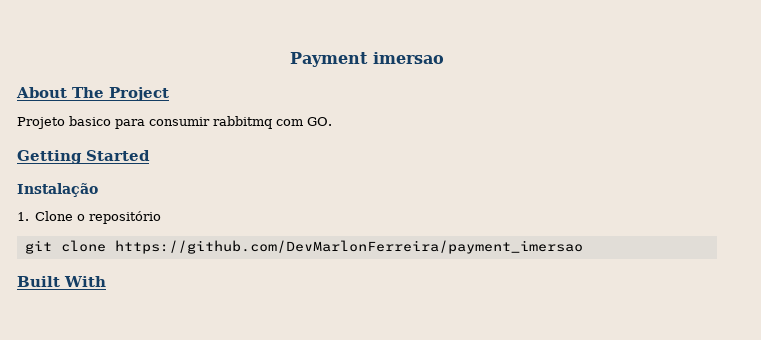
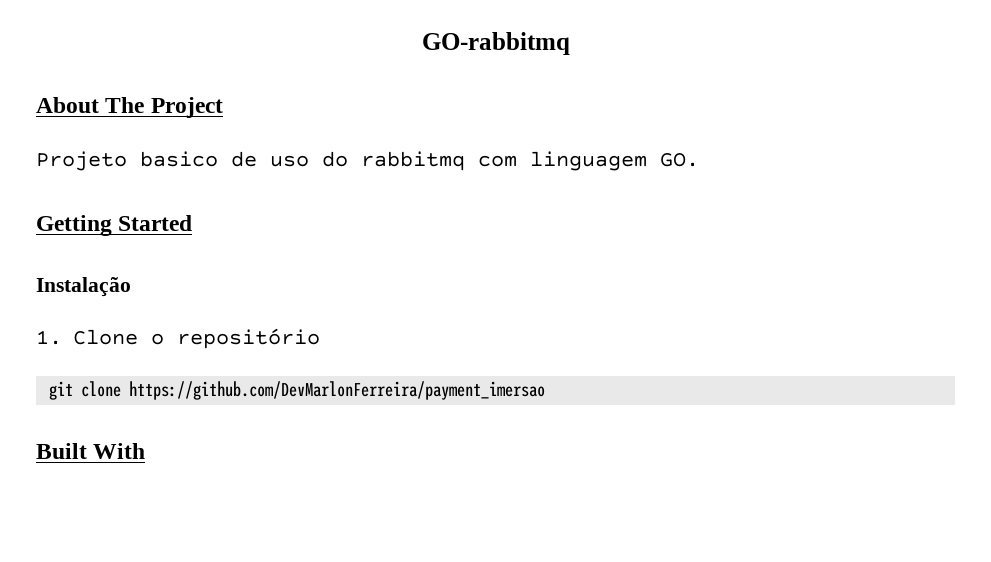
- Payment imersao
+ GO-rabbitmq
- Projeto basico para consumir rabbitmq com GO.
+ Projeto basico de uso do rabbitmq com linguagem GO.

